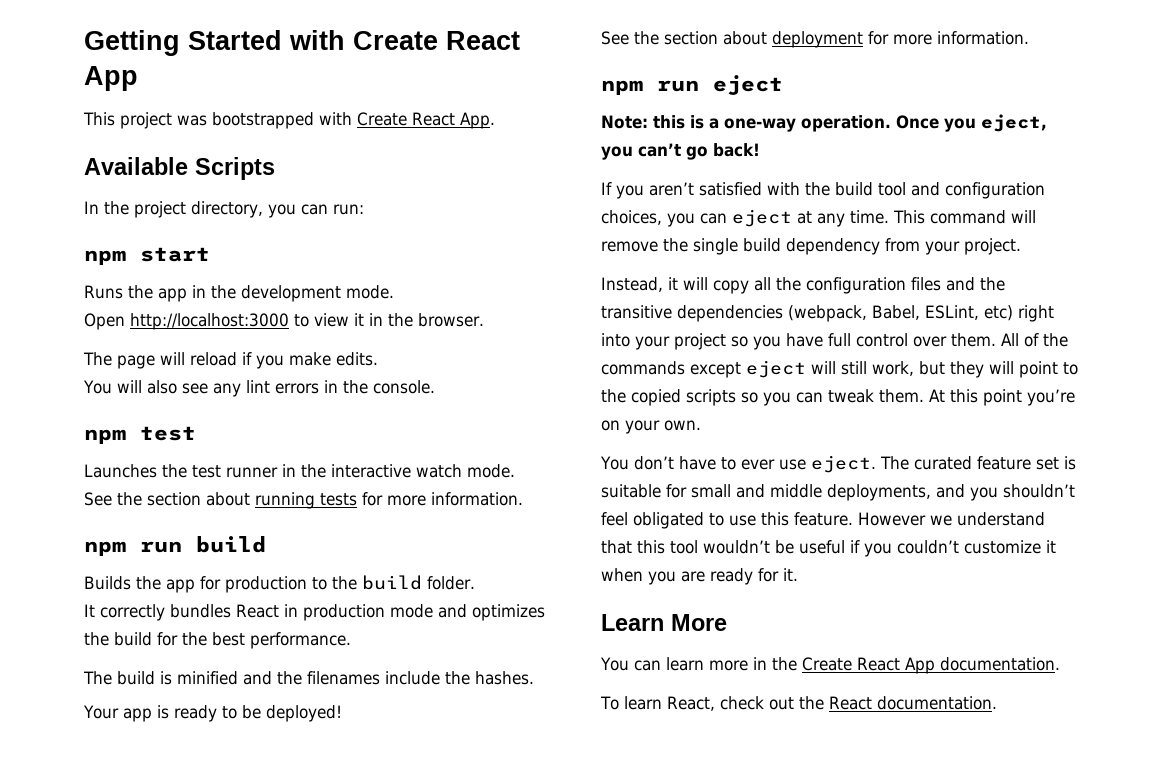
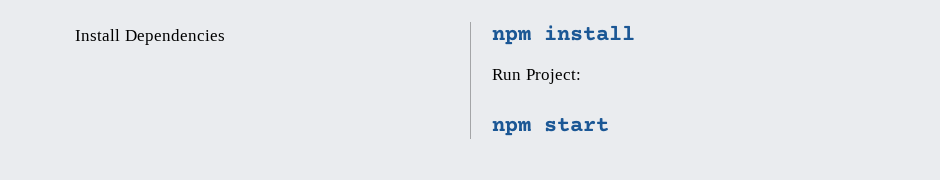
- Getting Started with Create React App
- This project was bootstrapped with Create React App.
- Available Scripts
- In the project directory, you can run:
+ Install Dependencies
+ npm install
+ Run Project:
  npm start
- Runs the app in the development mode.
- Open http://localhost:3000 to view it in the browser.
- The page will reload if you make edits.
- You will also see any lint errors in the console.
- npm test
- Launches the test runner in the interactive watch mode.
- See the section about running tests for more information.
- npm run build
- Builds the app for production to the build folder.
- It correctly bundles React in production mode and optimizes the build for the best performance.
- The build is minified and the filenames include the hashes.
- Your app is ready to be deployed!
- See the section about deployment for more information.
- npm run eject
- Note: this is a one-way operation. Once you eject, you can’t go back!
- If you aren’t satisfied with the build tool and configuration choices, you can eject at any time. This command will remove the single build dependency from your project.
- Instead, it will copy all the configuration files and the transitive dependencies (webpack, Babel, ESLint, etc) right into your project so you have full control over them. All of the commands except eject will still work, but they will point to the copied scripts so you can tweak them. At this point you’re on your own.
- You don’t have to ever use eject. The curated feature set is suitable for small and middle deployments, and you shouldn’t feel obligated to use this feature. However we understand that this tool wouldn’t be useful if you couldn’t customize it when you are ready for it.
- Learn More
- You can learn more in the Create React App documentation.
- To learn React, check out the React documentation.

